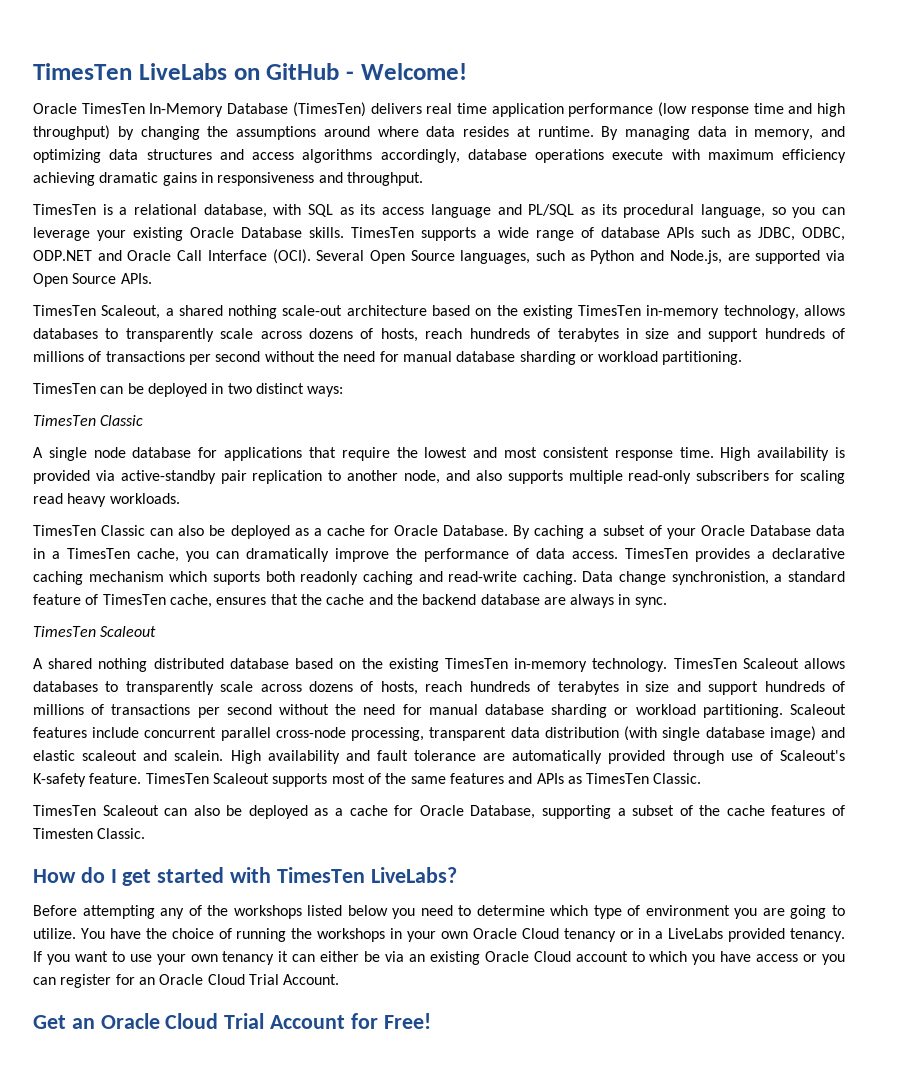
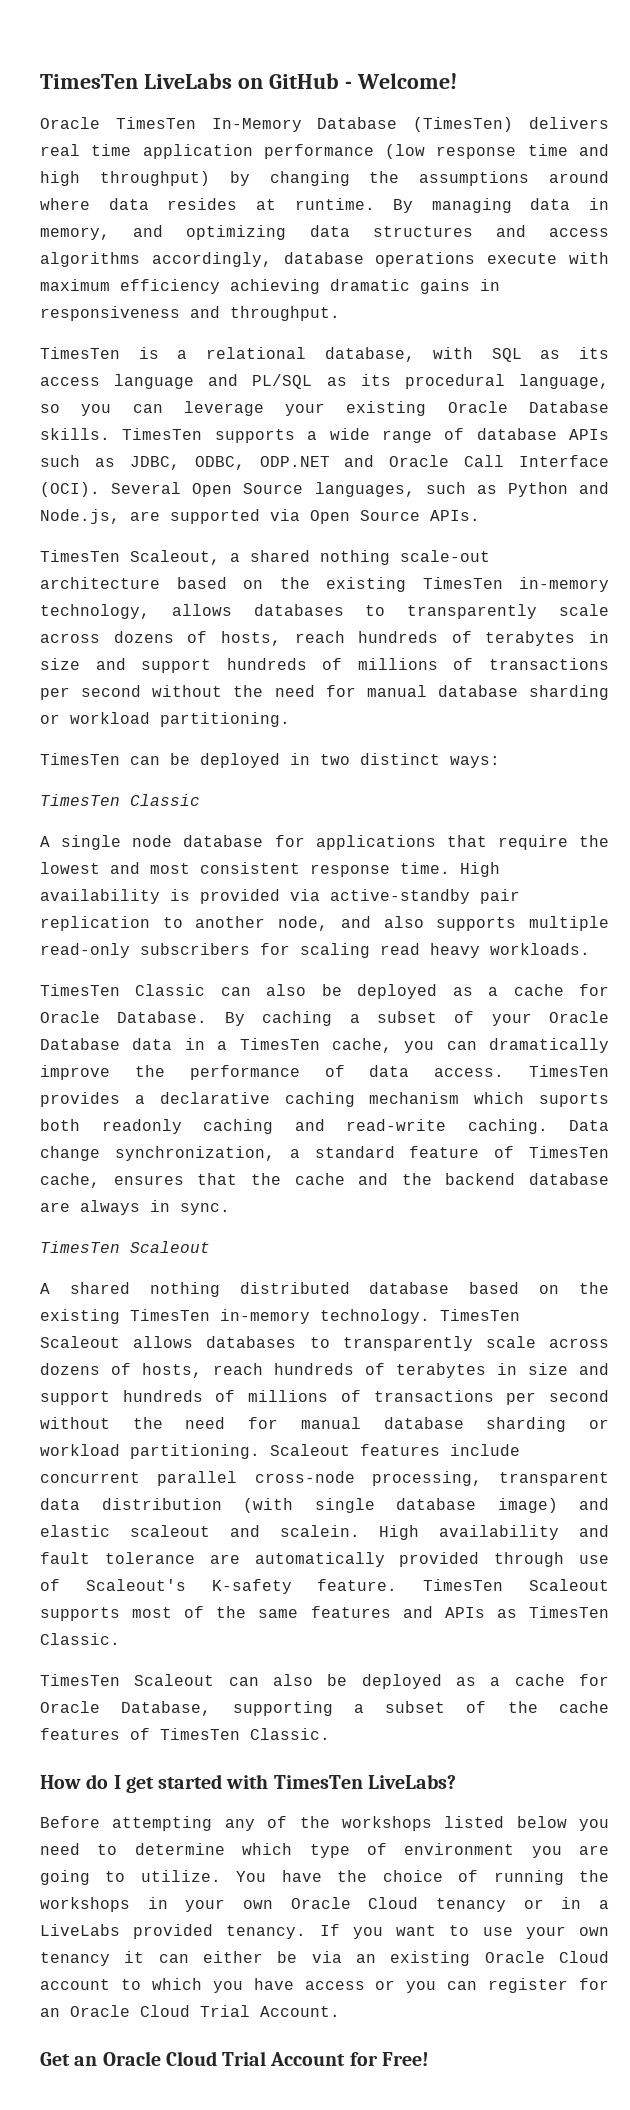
- Data change synchronistion, a standard feature of TimesTen cache, ensures that the cache and the backend database are always in sync.
+ Data change synchronization, a standard feature of TimesTen cache, ensures that the cache and the backend database are always in sync.
- TimesTen Scaleout can also be deployed as a cache for Oracle Database, supporting a subset of the cache features of Timesten Classic.
+ TimesTen Scaleout can also be deployed as a cache for Oracle Database, supporting a subset of the cache features of TimesTen Classic.

